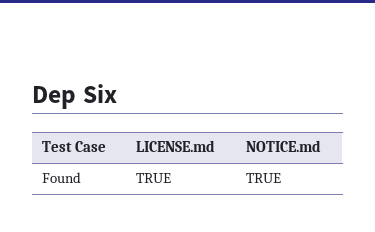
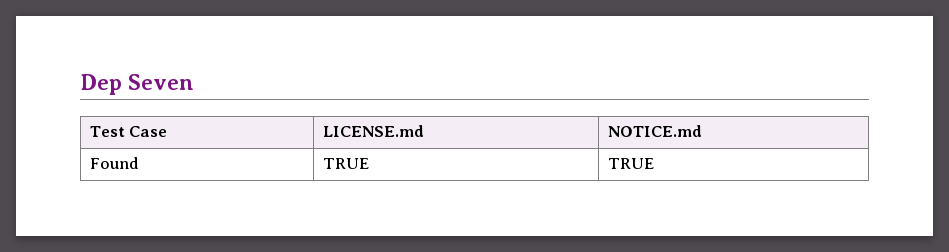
- Dep Six
+ Dep Seven

